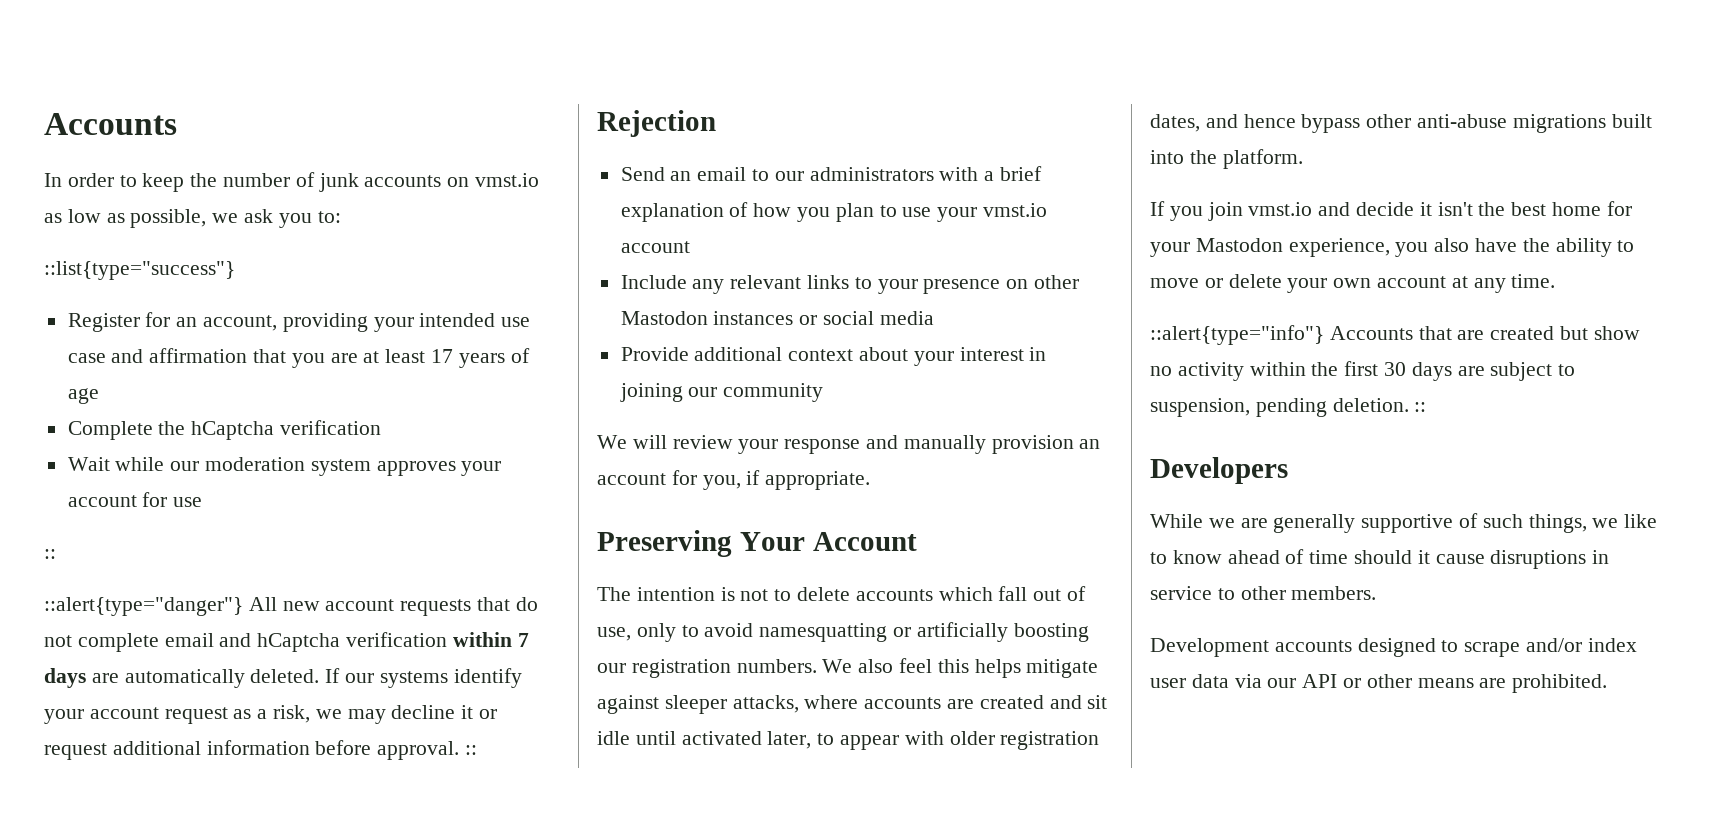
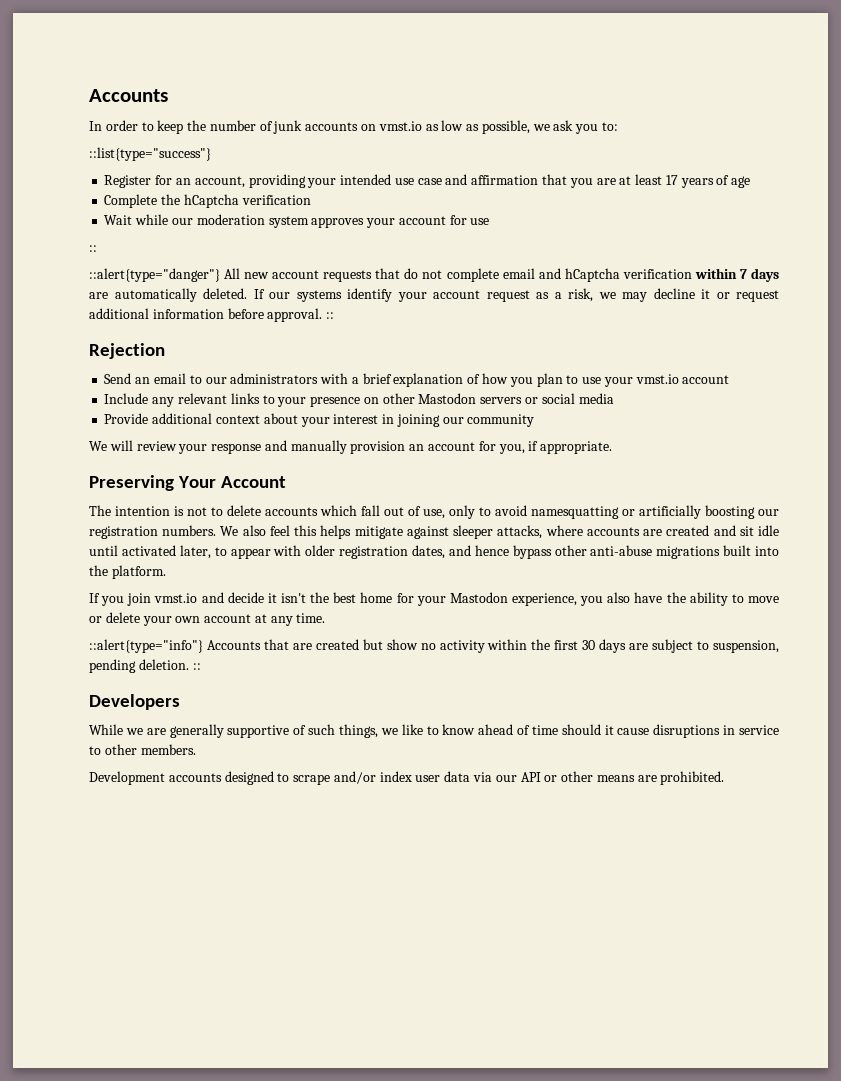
- Include any relevant links to your presence on other Mastodon instances or social media
+ Include any relevant links to your presence on other Mastodon servers or social media

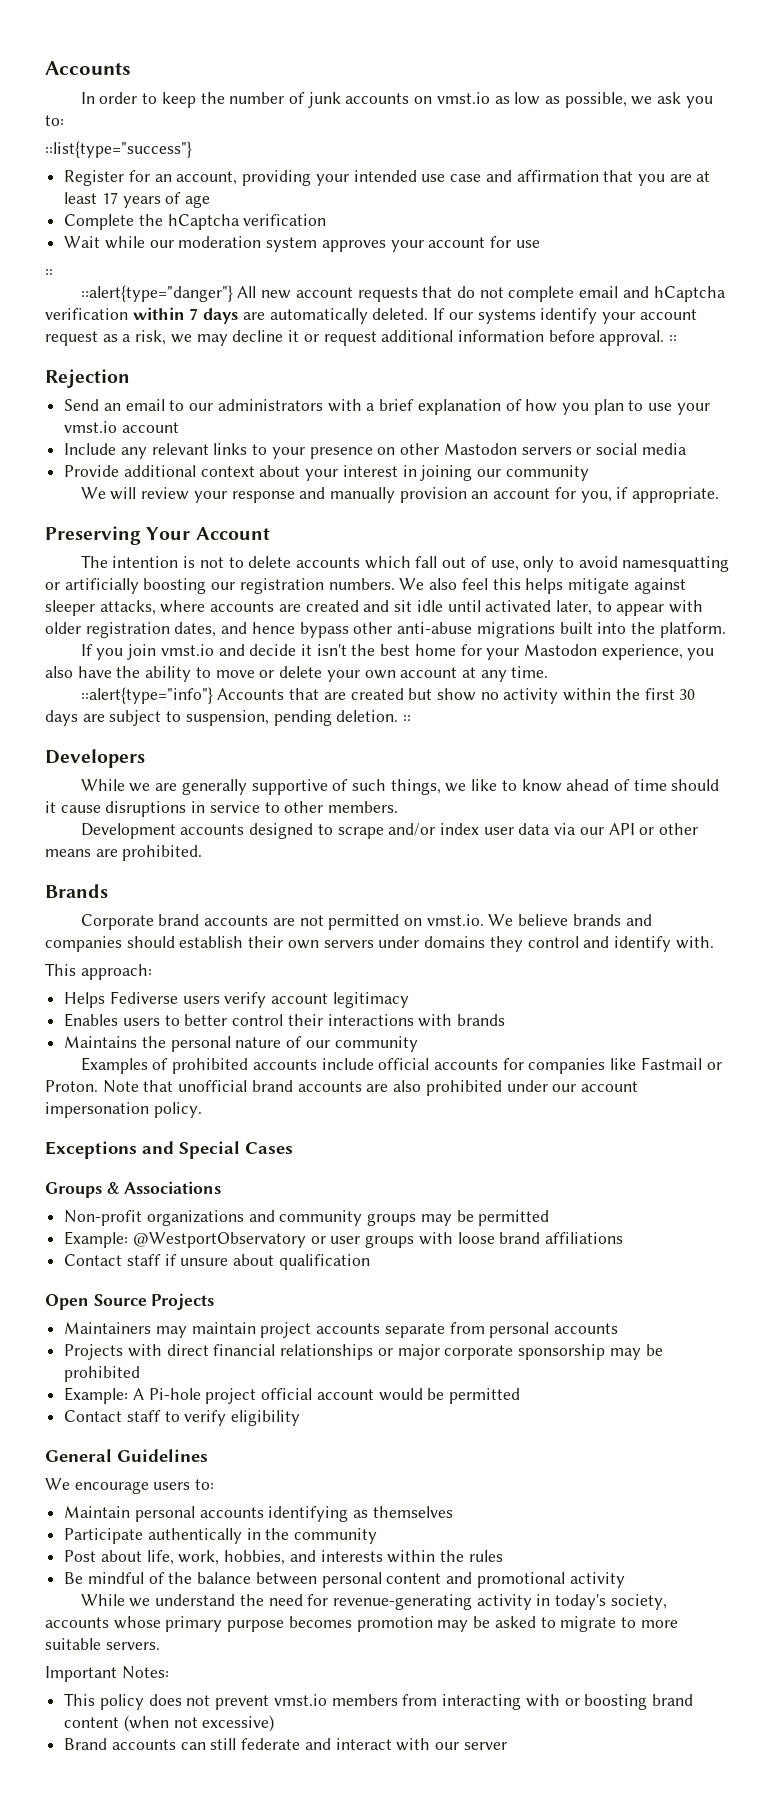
+ Brands
+ Corporate brand accounts are not permitted on vmst.io. We believe brands and companies should establish their own servers under domains they control and identify with.
+ This approach:
+ Helps Fediverse users verify account legitimacy
+ Enables users to better control their interactions with brands
+ Maintains the personal nature of our community
+ Examples of prohibited accounts include official accounts for companies like Fastmail or Proton. Note that unofficial brand accounts are also prohibited under our account impersonation policy.
+ Exceptions and Special Cases
+ Groups & Associations
+ Non-profit organizations and community groups may be permitted
+ Example: @WestportObservatory or user groups with loose brand affiliations
+ Contact staff if unsure about qualification
+ Open Source Projects
+ Maintainers may maintain project accounts separate from personal accounts
+ Projects with direct financial relationships or major corporate sponsorship may be prohibited
+ Example: A Pi-hole project official account would be permitted
+ Contact staff to verify eligibility
+ General Guidelines
+ We encourage users to:
+ Maintain personal accounts identifying as themselves
+ Participate authentically in the community
+ Post about life, work, hobbies, and interests within the rules
+ Be mindful of the balance between personal content and promotional activity
+ While we understand the need for revenue-generating activity in today's society, accounts whose primary purpose becomes promotion may be asked to migrate to more suitable servers.
+ Important Notes:
+ This policy does not prevent vmst.io members from interacting with or boosting brand content (when not excessive)
+ Brand accounts can still federate and interact with our server

